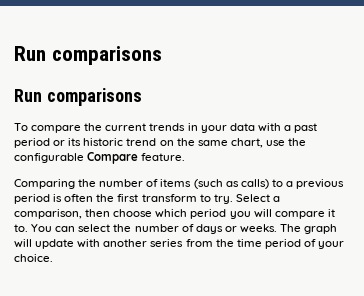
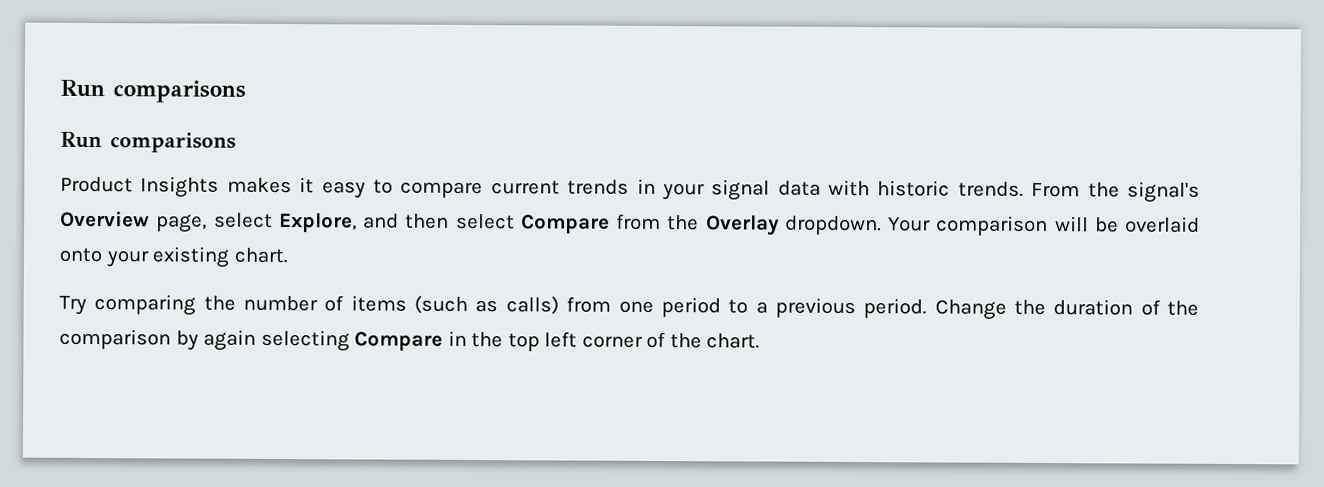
- To compare the current trends in your data with a past period or its historic trend on the same chart, use the configurable Compare feature.
- Comparing the number of items (such as calls) to a previous period is often the first transform to try. Select a comparison, then choose which period you will compare it to. You can select the number of days or weeks. The graph will update with another series from the time period of your choice.
+ Product Insights makes it easy to compare current trends in your signal data with historic trends. From the signal's Overview page, select Explore, and then select Compare from the Overlay dropdown. Your comparison will be overlaid onto your existing chart.
+ Try comparing the number of items (such as calls) from one period to a previous period. Change the duration of the comparison by again selecting Compare in the top left corner of the chart.

